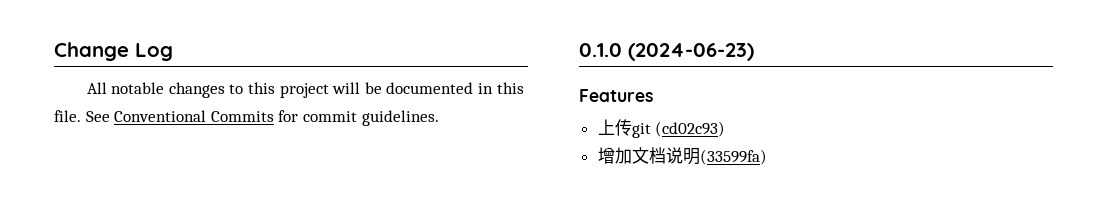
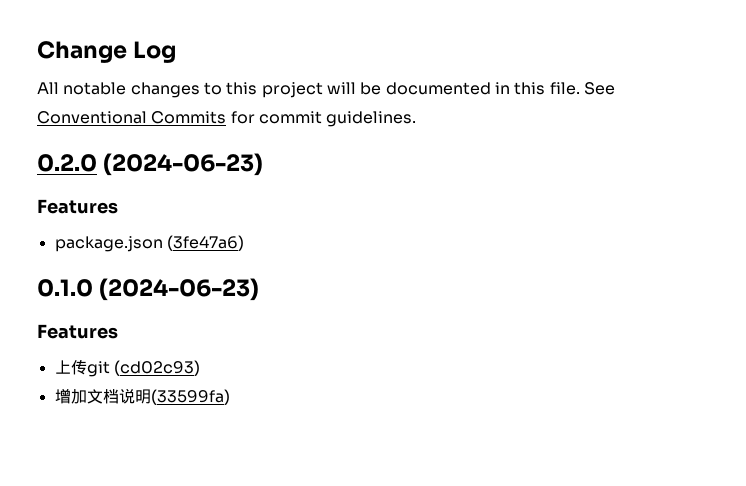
+ 0.2.0 (2024-06-23)
+ Features
+ package.json (3fe47a6)

